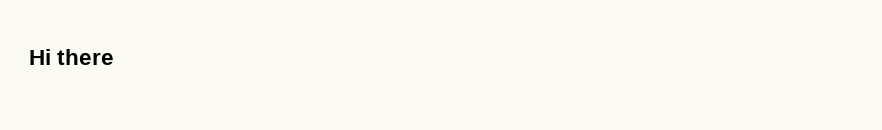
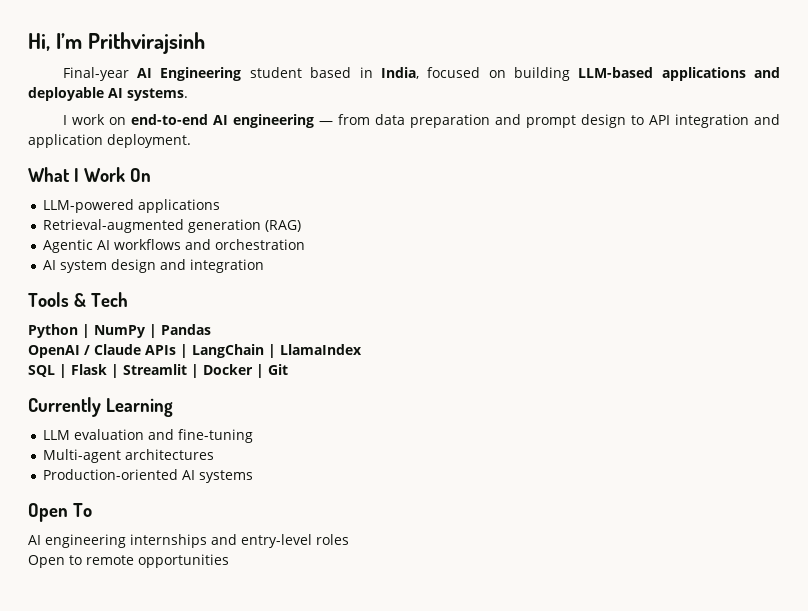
- Hi there
+ Hi, I’m Prithvirajsinh
+ Final-year AI Engineering student based in India, focused on building LLM-based applications and deployable AI systems.
+ I work on end-to-end AI engineering — from data preparation and prompt design to API integration and application deployment.
+ What I Work On
+ LLM-powered applications
+ Retrieval-augmented generation (RAG)
+ Agentic AI workflows and orchestration
+ AI system design and integration
+ Tools & Tech
+ Python | NumPy | Pandas
+ OpenAI / Claude APIs | LangChain | LlamaIndex
+ SQL | Flask | Streamlit | Docker | Git
+ Currently Learning
+ LLM evaluation and fine-tuning
+ Multi-agent architectures
+ Production-oriented AI systems
+ Open To
+ AI engineering internships and entry-level roles
+ Open to remote opportunities

